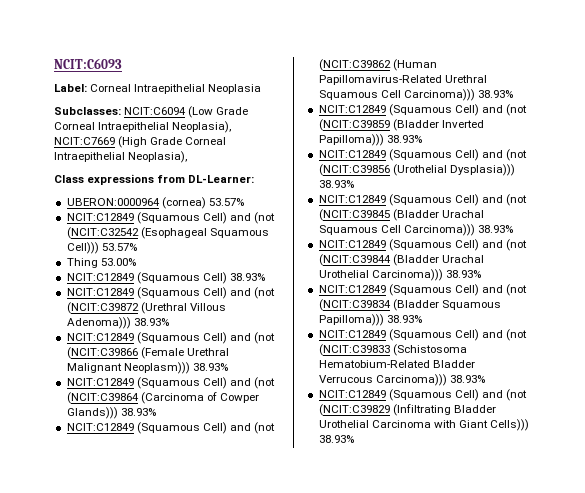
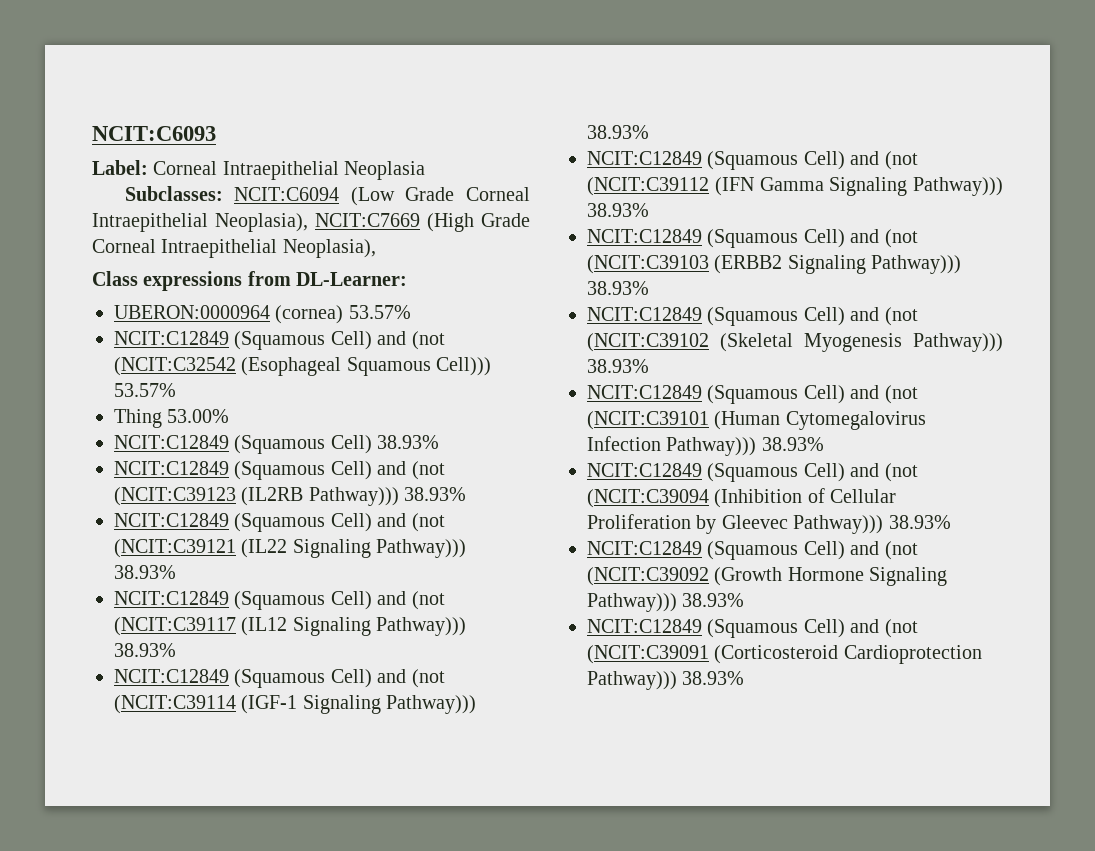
- NCIT:C12849 (Squamous Cell) and (not (NCIT:C39872 (Urethral Villous Adenoma))) 38.93%
- NCIT:C12849 (Squamous Cell) and (not (NCIT:C39866 (Female Urethral Malignant Neoplasm))) 38.93%
- NCIT:C12849 (Squamous Cell) and (not (NCIT:C39864 (Carcinoma of Cowper Glands))) 38.93%
- NCIT:C12849 (Squamous Cell) and (not (NCIT:C39862 (Human Papillomavirus-Related Urethral Squamous Cell Carcinoma))) 38.93%
- NCIT:C12849 (Squamous Cell) and (not (NCIT:C39859 (Bladder Inverted Papilloma))) 38.93%
- NCIT:C12849 (Squamous Cell) and (not (NCIT:C39856 (Urothelial Dysplasia))) 38.93%
- NCIT:C12849 (Squamous Cell) and (not (NCIT:C39845 (Bladder Urachal Squamous Cell Carcinoma))) 38.93%
- NCIT:C12849 (Squamous Cell) and (not (NCIT:C39844 (Bladder Urachal Urothelial Carcinoma))) 38.93%
- NCIT:C12849 (Squamous Cell) and (not (NCIT:C39834 (Bladder Squamous Papilloma))) 38.93%
- NCIT:C12849 (Squamous Cell) and (not (NCIT:C39833 (Schistosoma Hematobium-Related Bladder Verrucous Carcinoma))) 38.93%
- NCIT:C12849 (Squamous Cell) and (not (NCIT:C39829 (Infiltrating Bladder Urothelial Carcinoma with Giant Cells))) 38.93%
+ NCIT:C12849 (Squamous Cell) and (not (NCIT:C39123 (IL2RB Pathway))) 38.93%
+ NCIT:C12849 (Squamous Cell) and (not (NCIT:C39121 (IL22 Signaling Pathway))) 38.93%
+ NCIT:C12849 (Squamous Cell) and (not (NCIT:C39117 (IL12 Signaling Pathway))) 38.93%
+ NCIT:C12849 (Squamous Cell) and (not (NCIT:C39114 (IGF-1 Signaling Pathway))) 38.93%
+ NCIT:C12849 (Squamous Cell) and (not (NCIT:C39112 (IFN Gamma Signaling Pathway))) 38.93%
+ NCIT:C12849 (Squamous Cell) and (not (NCIT:C39103 (ERBB2 Signaling Pathway))) 38.93%
+ NCIT:C12849 (Squamous Cell) and (not (NCIT:C39102 (Skeletal Myogenesis Pathway))) 38.93%
+ NCIT:C12849 (Squamous Cell) and (not (NCIT:C39101 (Human Cytomegalovirus Infection Pathway))) 38.93%
+ NCIT:C12849 (Squamous Cell) and (not (NCIT:C39094 (Inhibition of Cellular Proliferation by Gleevec Pathway))) 38.93%
+ NCIT:C12849 (Squamous Cell) and (not (NCIT:C39092 (Growth Hormone Signaling Pathway))) 38.93%
+ NCIT:C12849 (Squamous Cell) and (not (NCIT:C39091 (Corticosteroid Cardioprotection Pathway))) 38.93%

